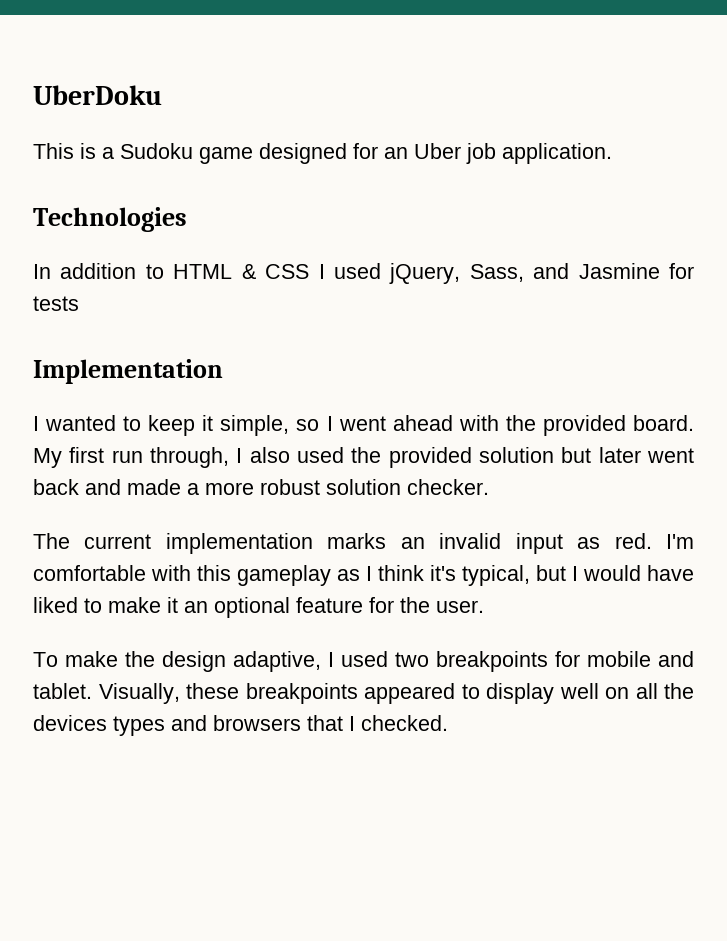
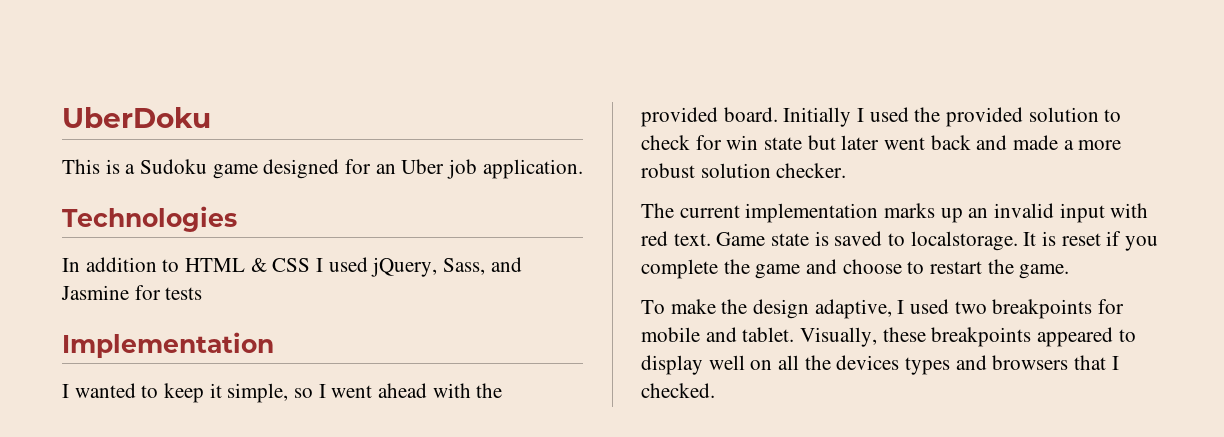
- My first run through, I also used the provided solution but later went back and made a more robust solution checker.
+ Initially I used the provided solution to check for win state but later went back and made a more robust solution checker.
- The current implementation marks an invalid input as red. I'm comfortable with this gameplay as I think it's typical, but I would have liked to make it an optional feature for the user.
+ The current implementation marks up an invalid input with red text. Game state is saved to localstorage. It is reset if you complete the game and choose to restart the game.

